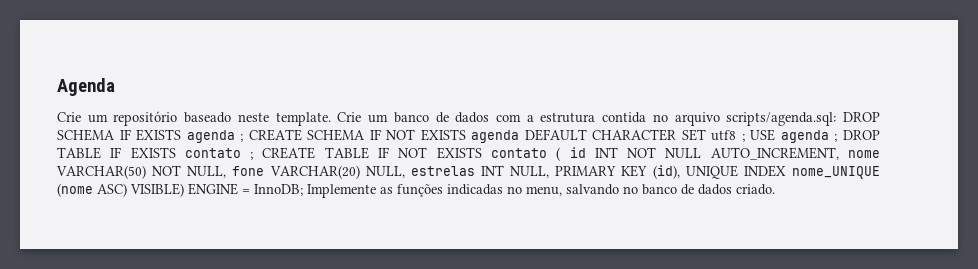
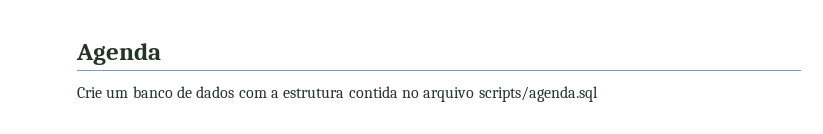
- Crie um repositório baseado neste template. Crie um banco de dados com a estrutura contida no arquivo scripts/agenda.sql: DROP SCHEMA IF EXISTS agenda ; CREATE SCHEMA IF NOT EXISTS agenda DEFAULT CHARACTER SET utf8 ; USE agenda ; DROP TABLE IF EXISTS contato ; CREATE TABLE IF NOT EXISTS contato ( id INT NOT NULL AUTO_INCREMENT, nome VARCHAR(50) NOT NULL, fone VARCHAR(20) NULL, estrelas INT NULL, PRIMARY KEY (id), UNIQUE INDEX nome_UNIQUE (nome ASC) VISIBLE) ENGINE = InnoDB; Implemente as funções indicadas no menu, salvando no banco de dados criado.
+ Crie um banco de dados com a estrutura contida no arquivo scripts/agenda.sql

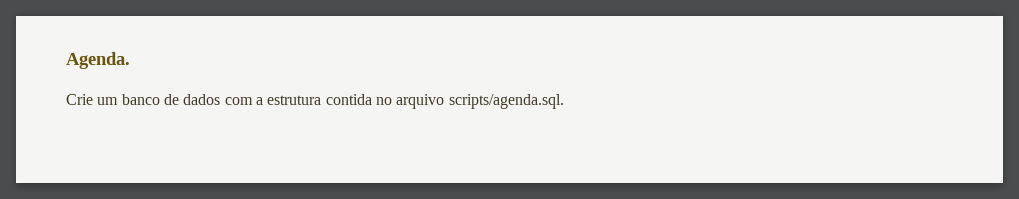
- Agenda
+ Agenda.
- Crie um banco de dados com a estrutura contida no arquivo scripts/agenda.sql
+ Crie um banco de dados com a estrutura contida no arquivo scripts/agenda.sql.

